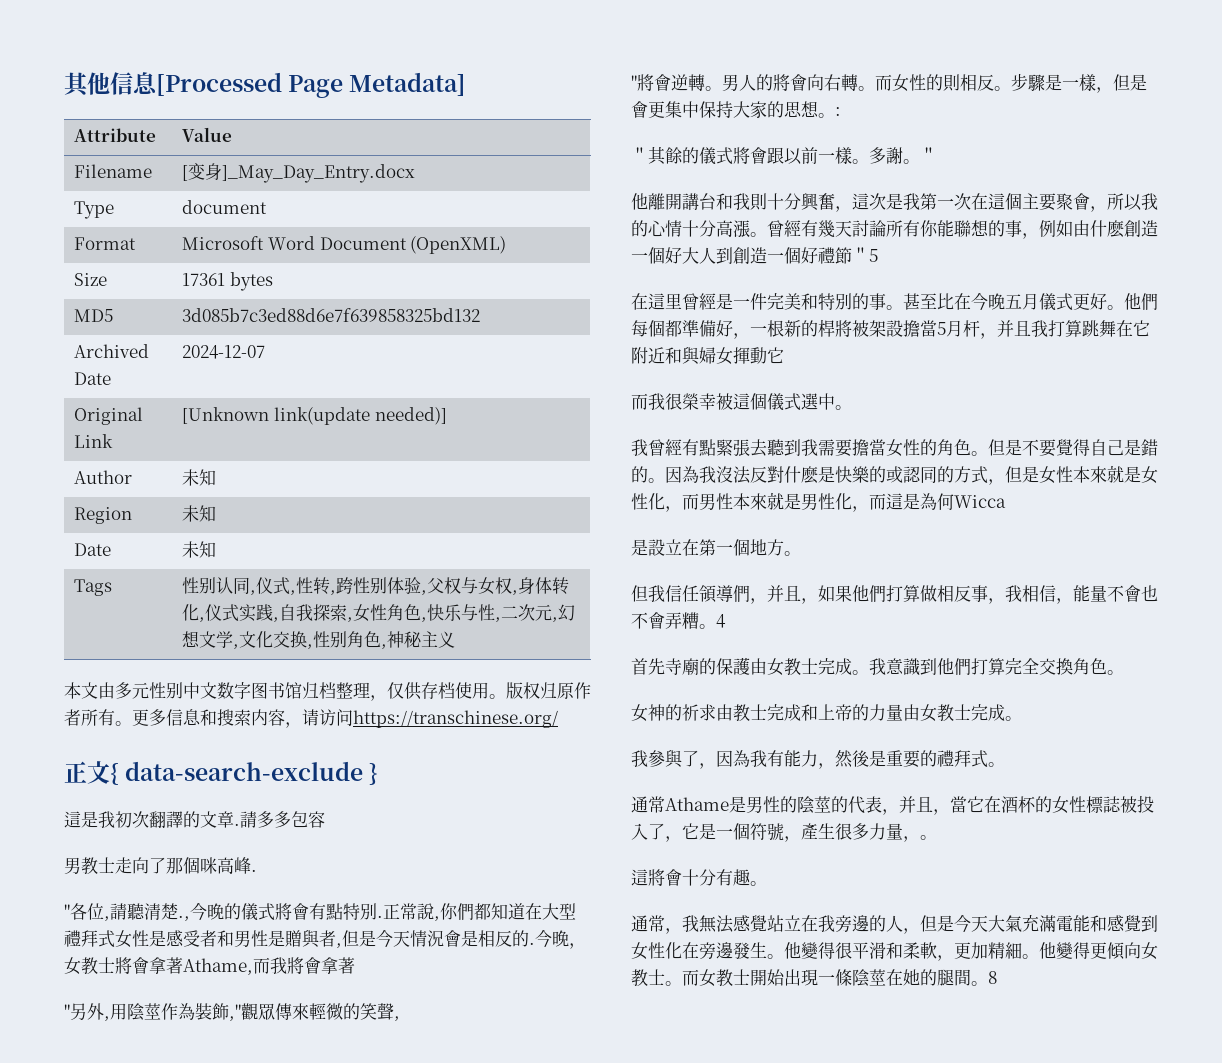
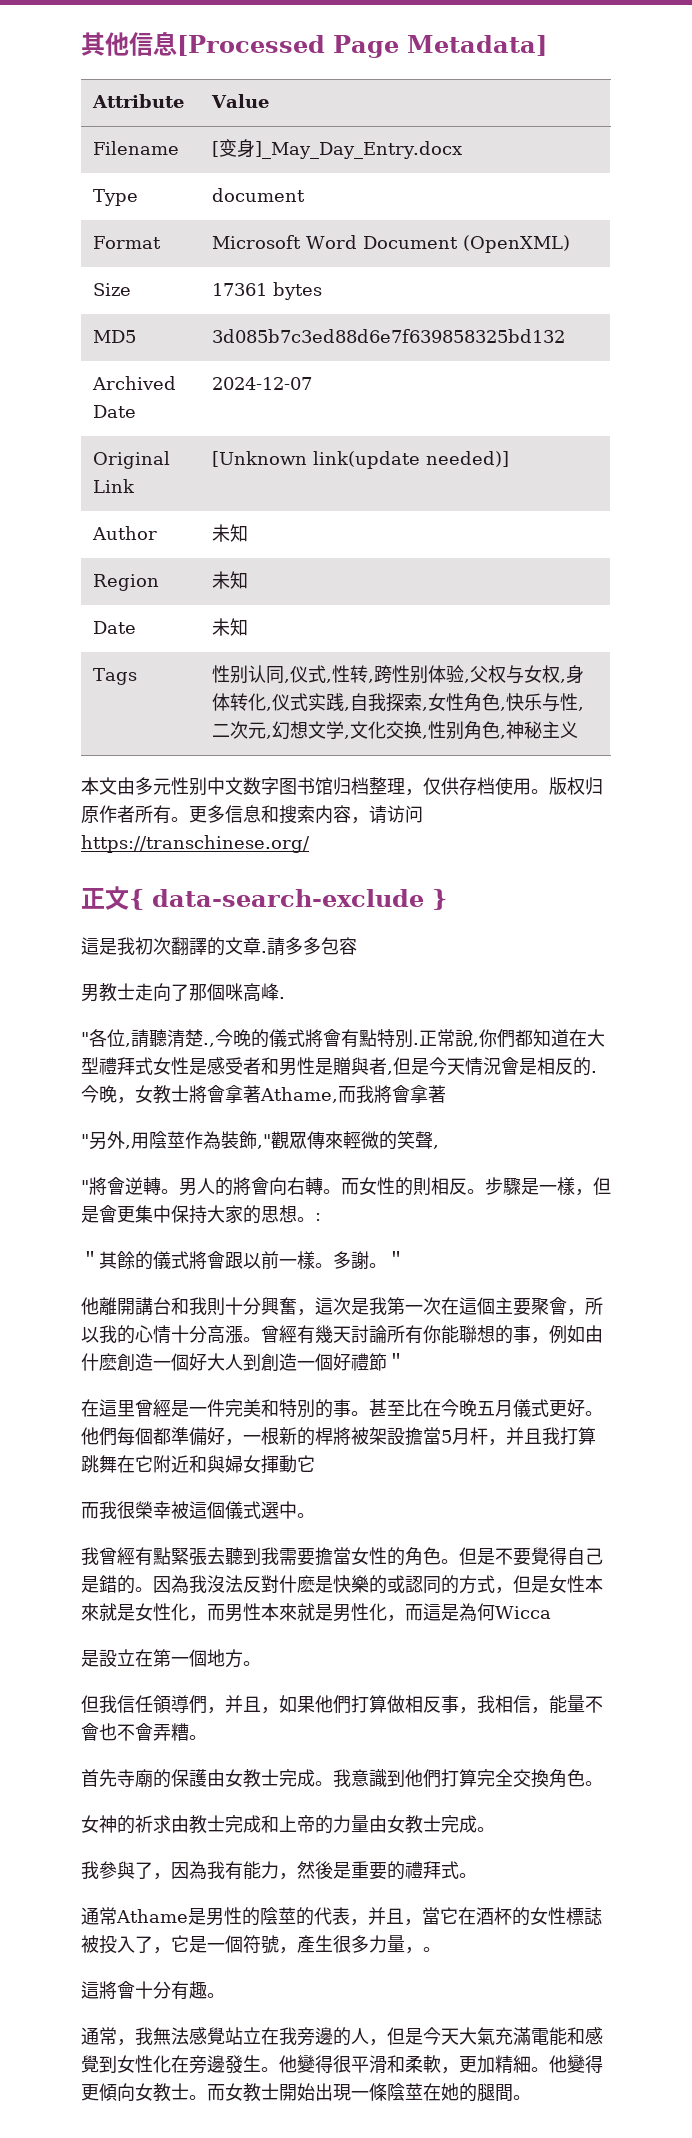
- 曾經有幾天討論所有你能聯想的事，例如由什麽創造一個好大人到創造一個好禮節＂5
+ 曾經有幾天討論所有你能聯想的事，例如由什麽創造一個好大人到創造一個好禮節＂
- 4
- 8

